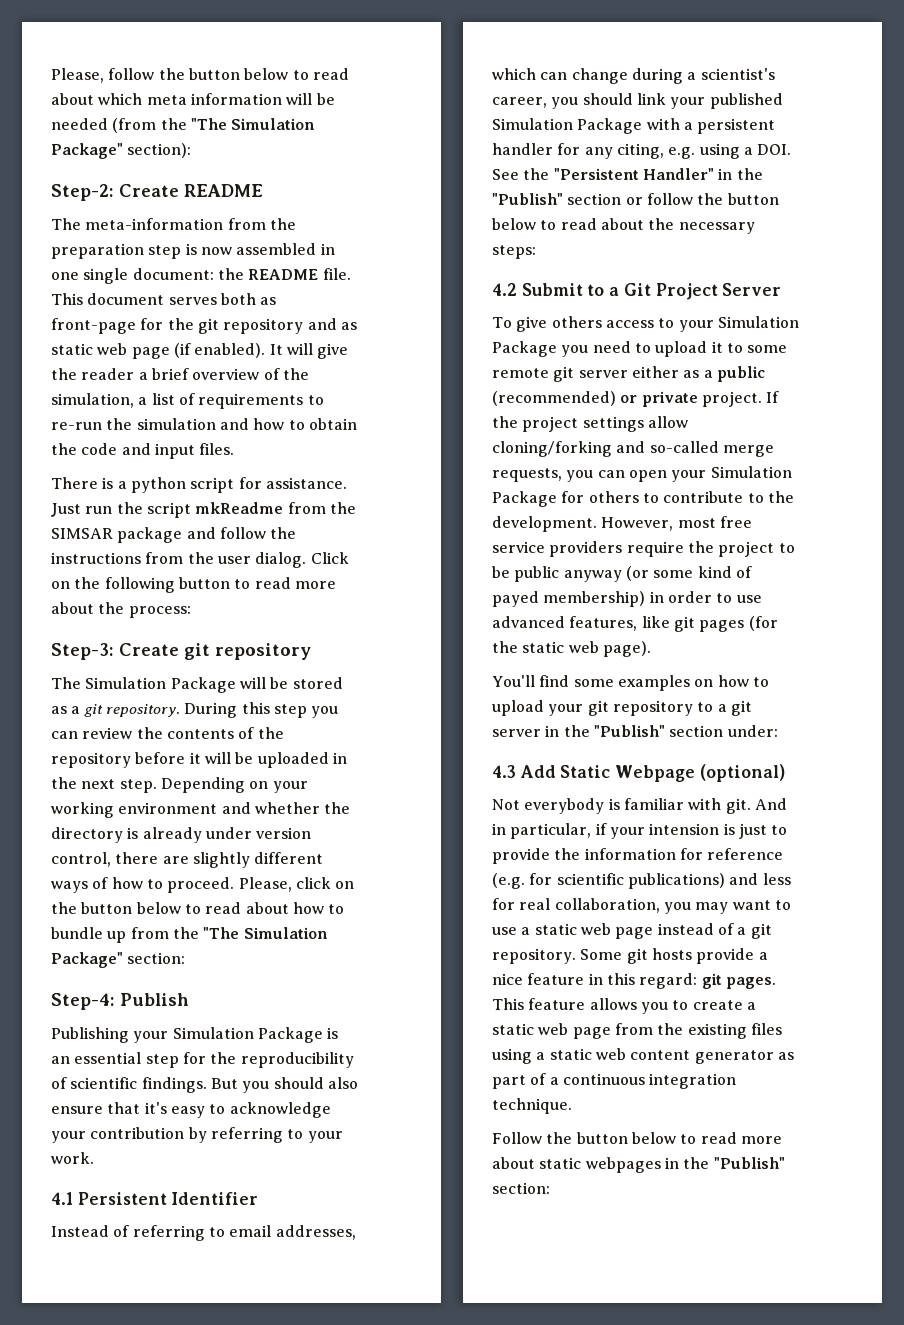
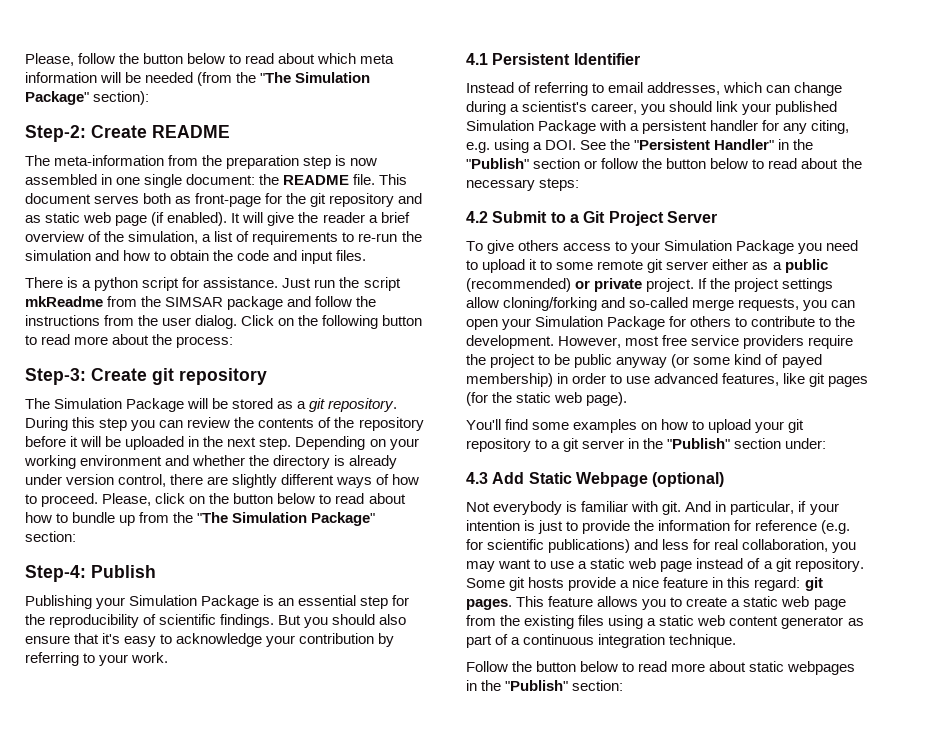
- And in particular, if your intension is just to provide the information for reference (e.g. for scientific publications) and less for real collaboration, you may want to use a static web page instead of a git repository.
+ And in particular, if your intention is just to provide the information for reference (e.g. for scientific publications) and less for real collaboration, you may want to use a static web page instead of a git repository.

